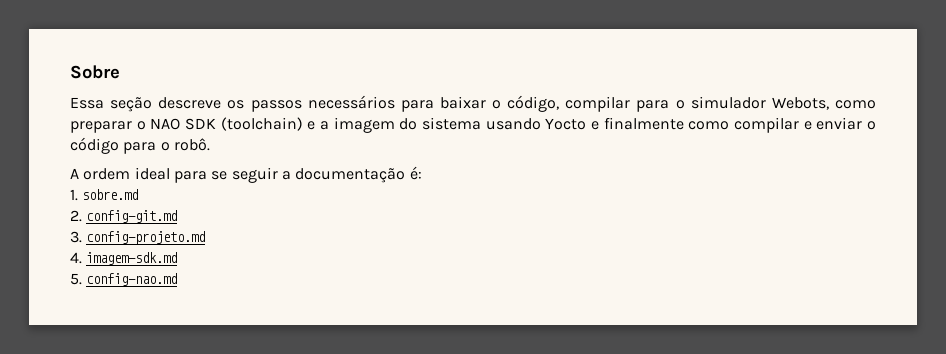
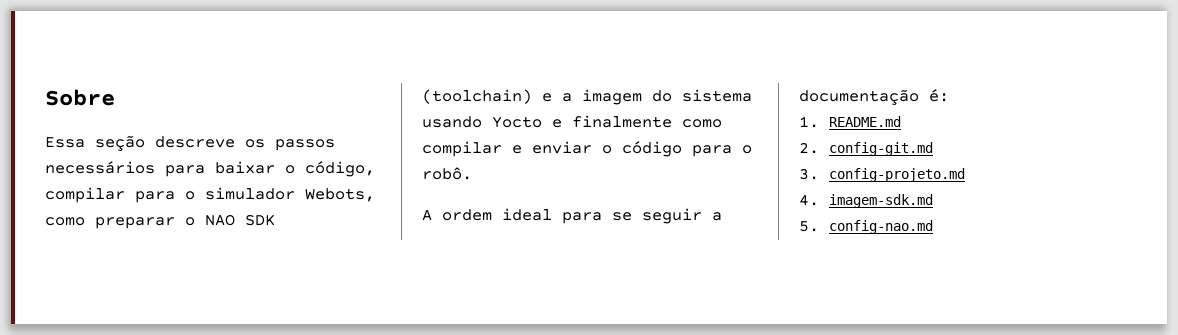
- 1. sobre.md
+ 1. README.md

